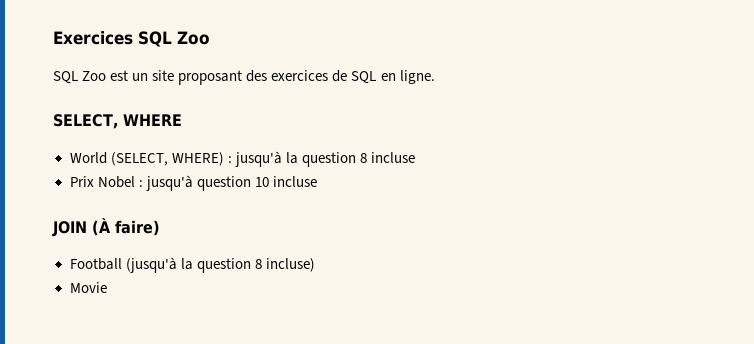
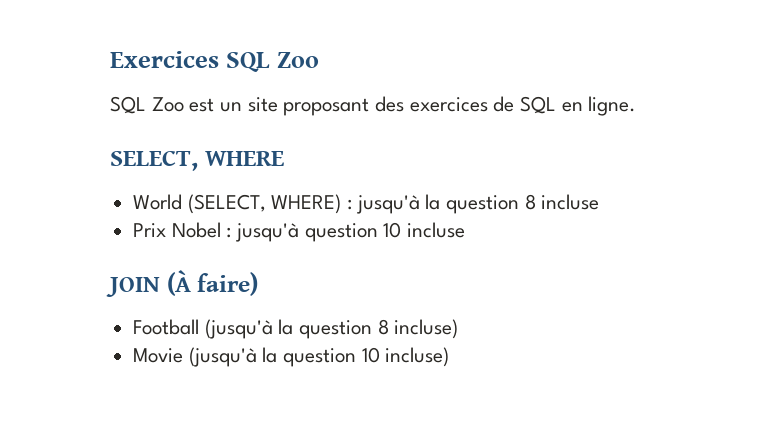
- Movie
+ Movie (jusqu'à la question 10 incluse)

